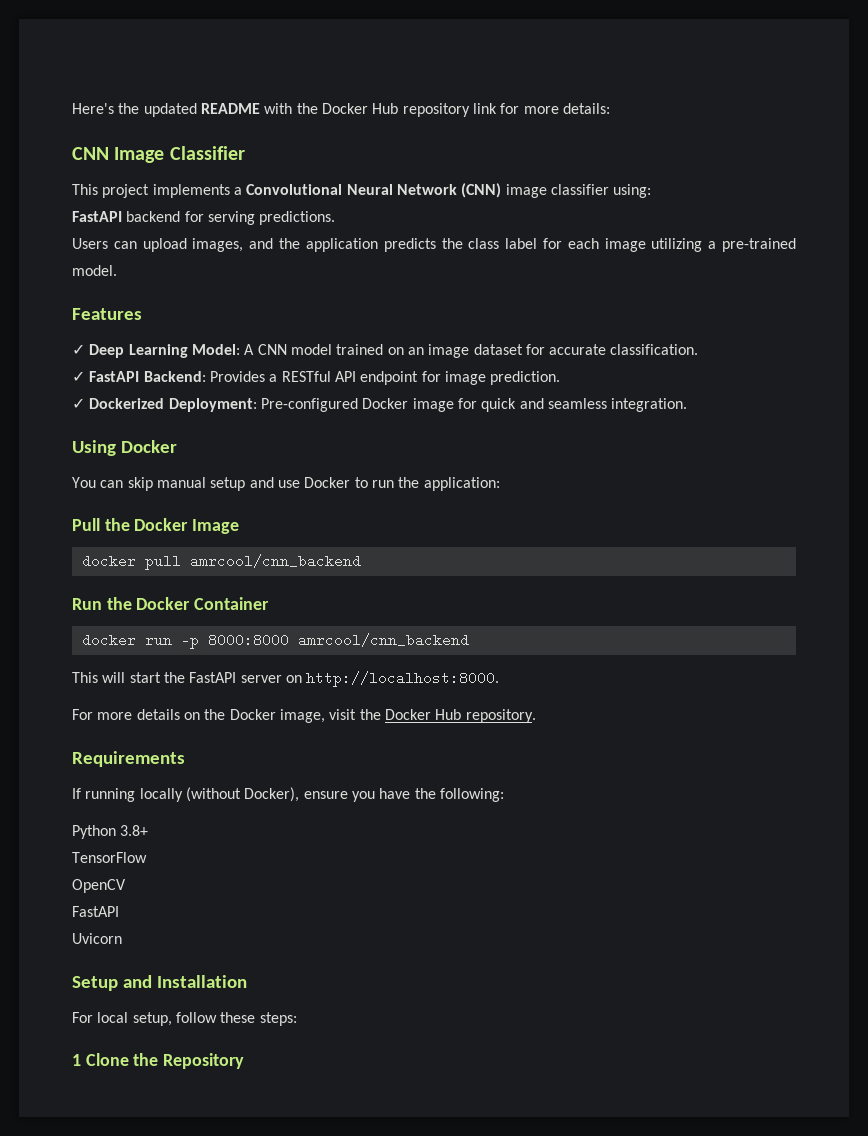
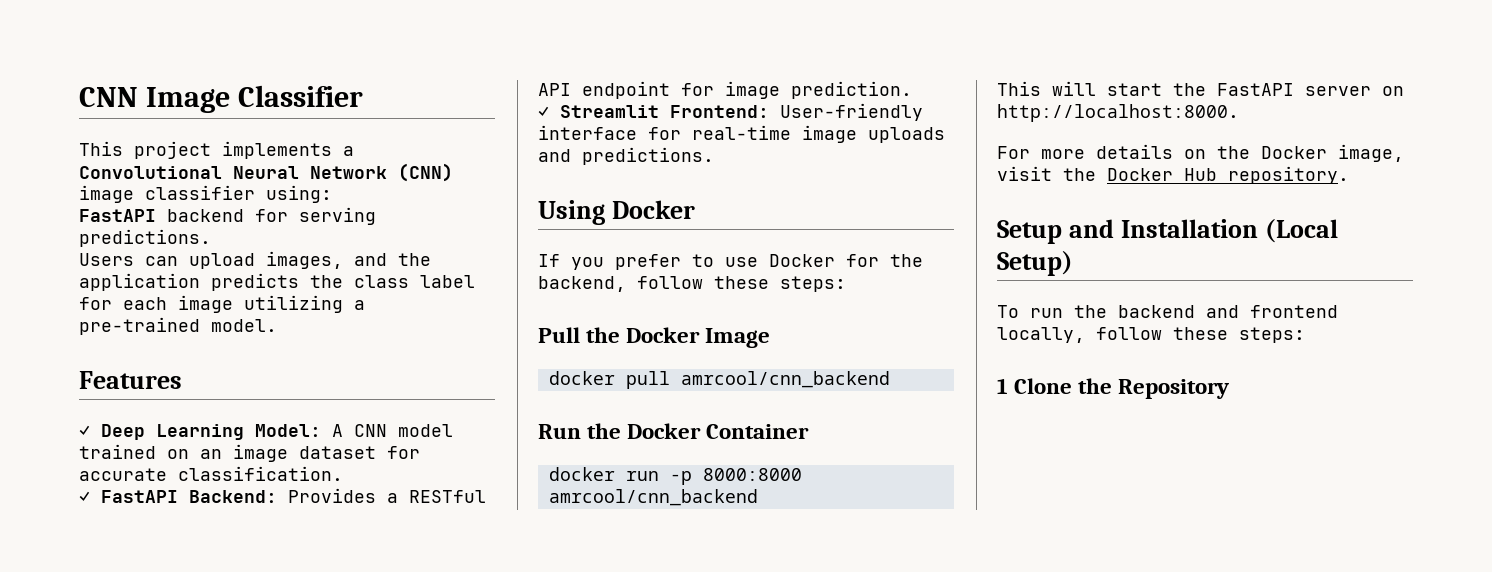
- Here's the updated README with the Docker Hub repository link for more details:
- ✓ Dockerized Deployment: Pre-configured Docker image for quick and seamless integration.
+ ✓ Streamlit Frontend: User-friendly interface for real-time image uploads and predictions.
  Using Docker
- You can skip manual setup and use Docker to run the application:
+ If you prefer to use Docker for the backend, follow these steps:
- Requirements
- If running locally (without Docker), ensure you have the following:
- Python 3.8+
- TensorFlow
- OpenCV
- FastAPI
- Uvicorn
- Setup and Installation
- For local setup, follow these steps:
+ Setup and Installation (Local Setup)
+ To run the backend and frontend locally, follow these steps:

